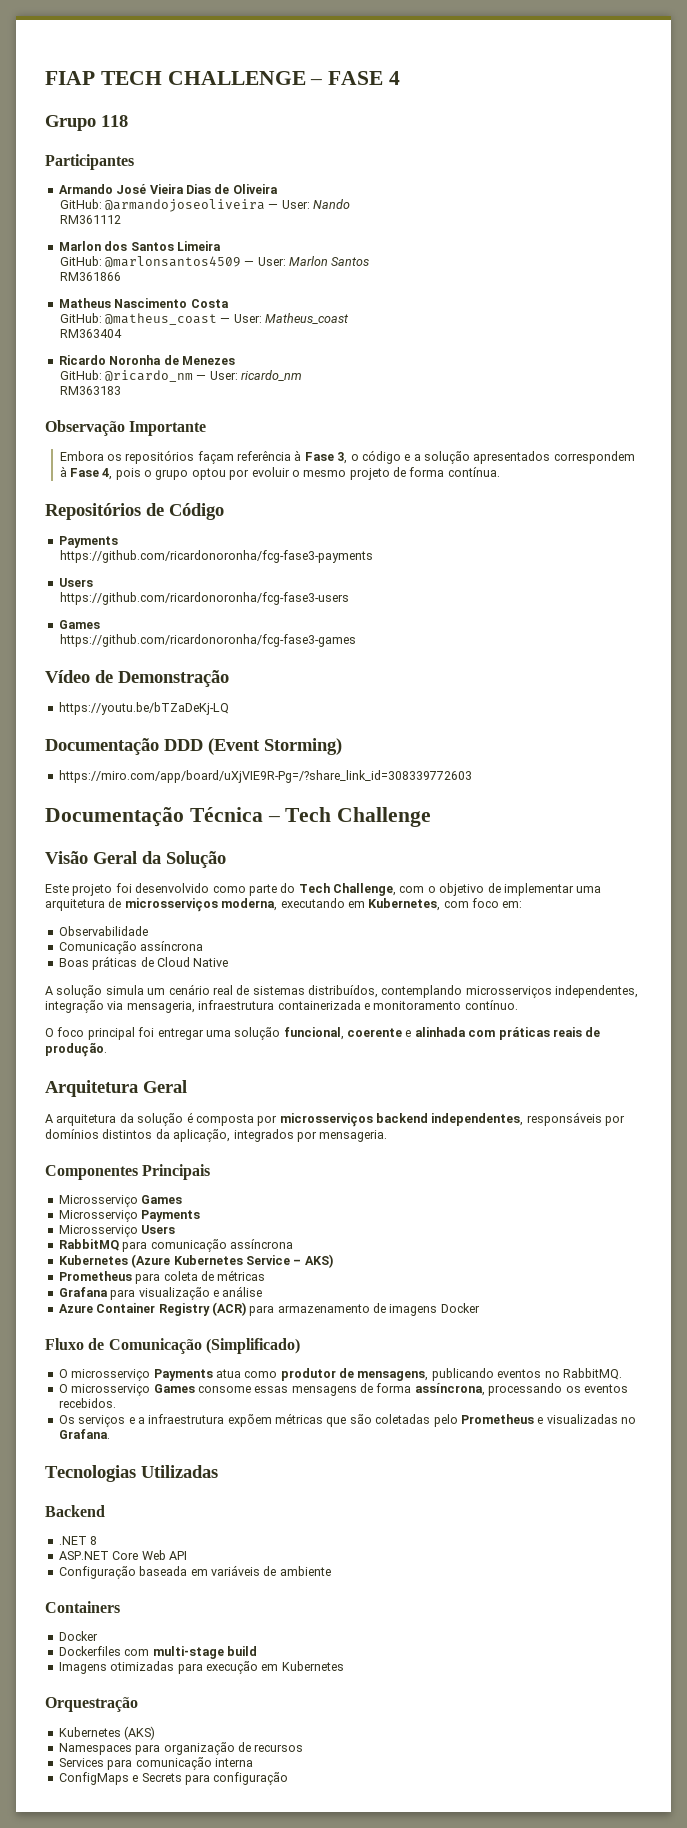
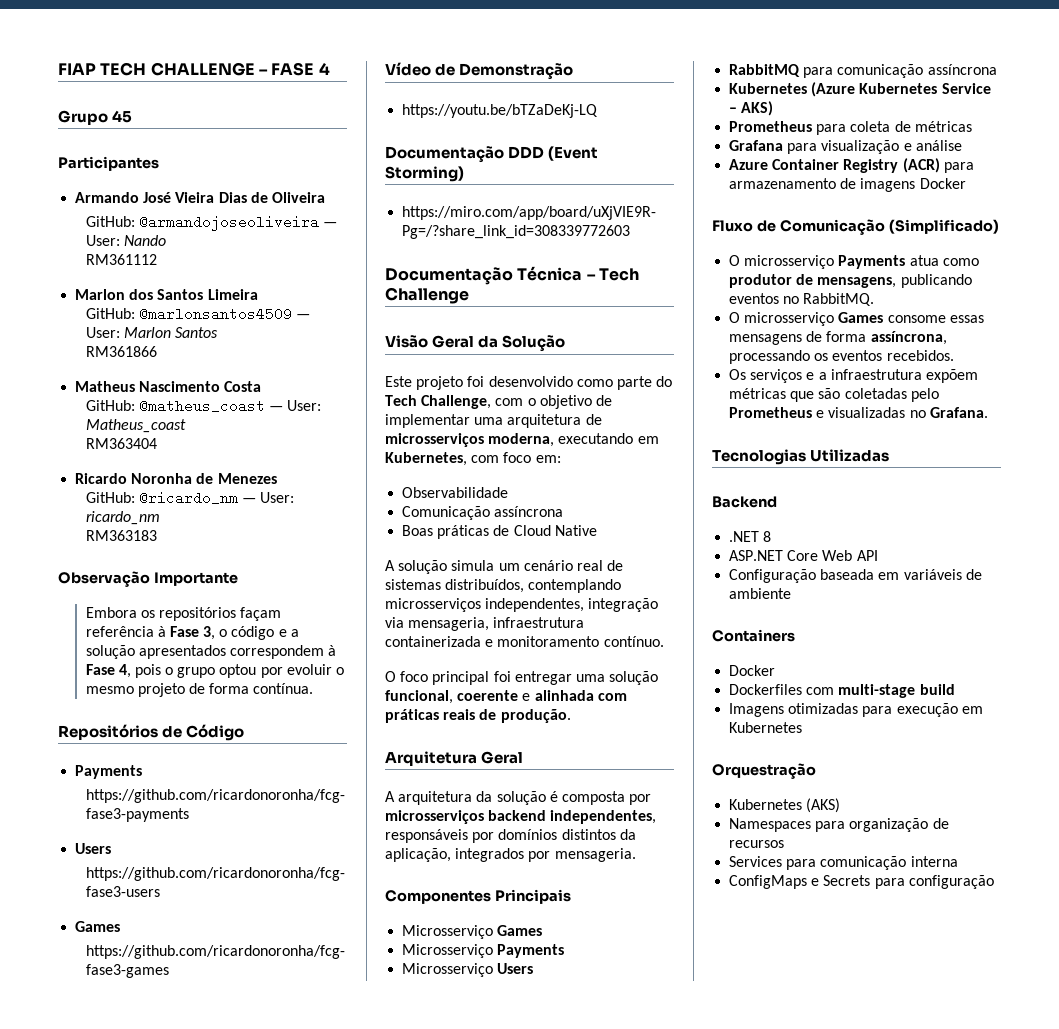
- Grupo 118
+ Grupo 45

